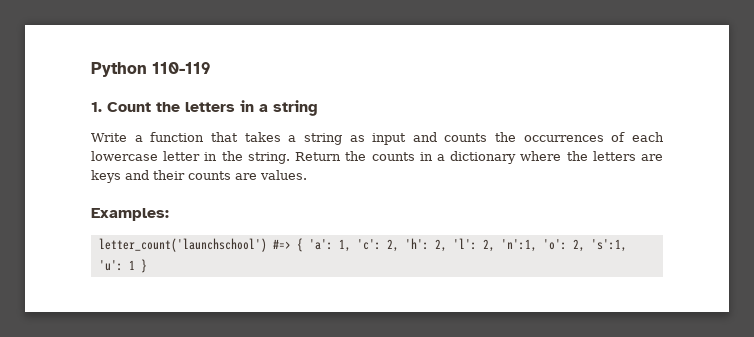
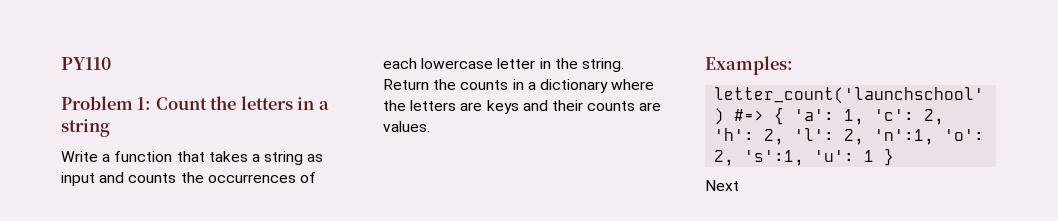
- Python 110-119
- 1. Count the letters in a string
+ PY110
+ Problem 1: Count the letters in a string
+ Next

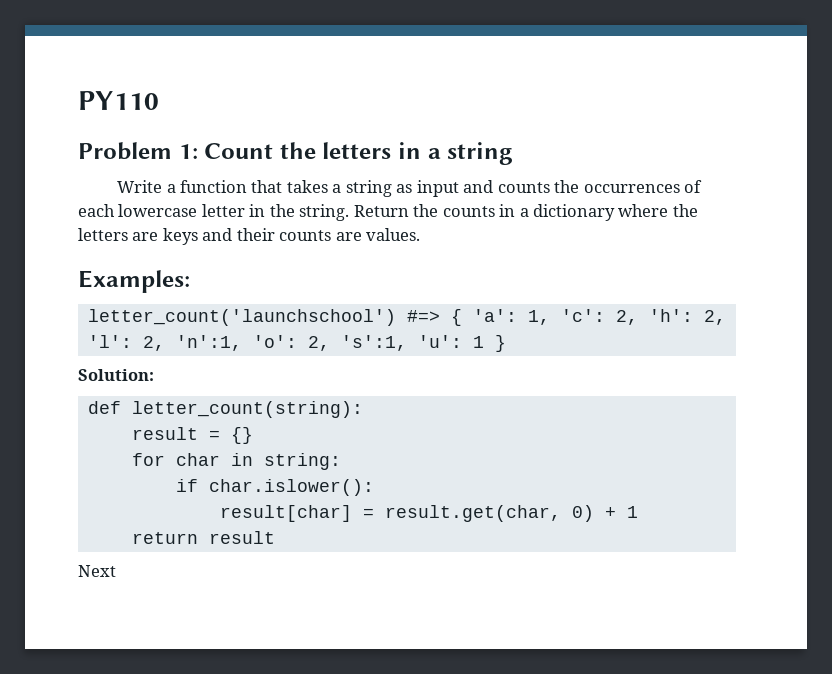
+ Solution:
+ def letter_count(string):
+ result = {}
+ for char in string:
+ if char.islower():
+ result[char] = result.get(char, 0) + 1
+ return result

